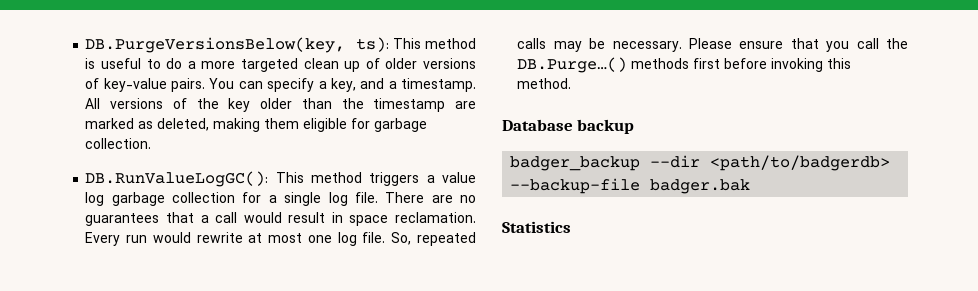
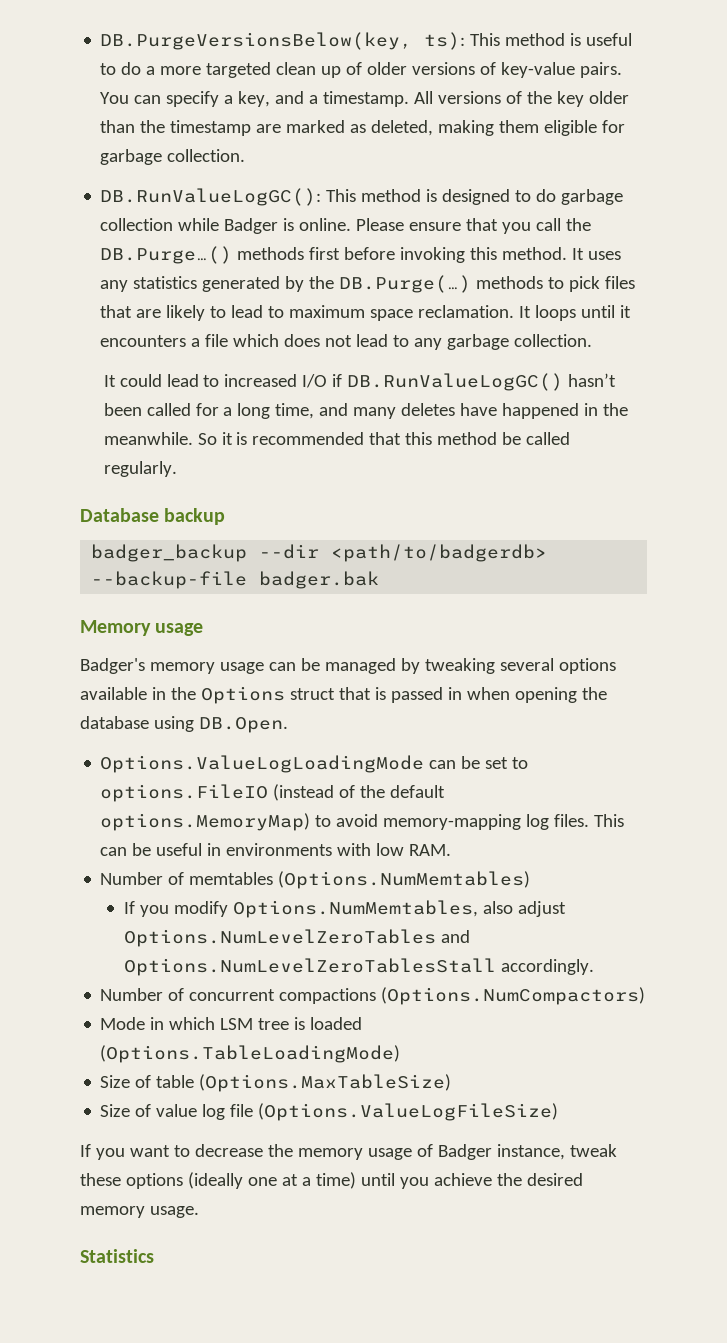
- DB.RunValueLogGC(): This method triggers a value log garbage collection for a single log file. There are no guarantees that a call would result in space reclamation. Every run would rewrite at most one log file. So, repeated calls may be necessary.
+ DB.RunValueLogGC(): This method is designed to do garbage collection while Badger is online.
+ It uses any statistics generated by the DB.Purge(…) methods to pick files that are likely to lead to maximum space reclamation. It loops until it encounters a file which does not lead to any garbage collection.
+ It could lead to increased I/O if DB.RunValueLogGC() hasn’t been called for a long time, and many deletes have happened in the meanwhile. So it is recommended that this method be called regularly.
+ Memory usage
+ Badger's memory usage can be managed by tweaking several options available in the Options struct that is passed in when opening the database using DB.Open.
+ Options.ValueLogLoadingMode can be set to options.FileIO (instead of the default options.MemoryMap) to avoid memory-mapping log files. This can be useful in environments with low RAM.
+ Number of memtables (Options.NumMemtables)
+ If you modify Options.NumMemtables, also adjust Options.NumLevelZeroTables and Options.NumLevelZeroTablesStall accordingly.
+ Number of concurrent compactions (Options.NumCompactors)
+ Mode in which LSM tree is loaded (Options.TableLoadingMode)
+ Size of table (Options.MaxTableSize)
+ Size of value log file (Options.ValueLogFileSize)
+ If you want to decrease the memory usage of Badger instance, tweak these options (ideally one at a time) until you achieve the desired memory usage.

